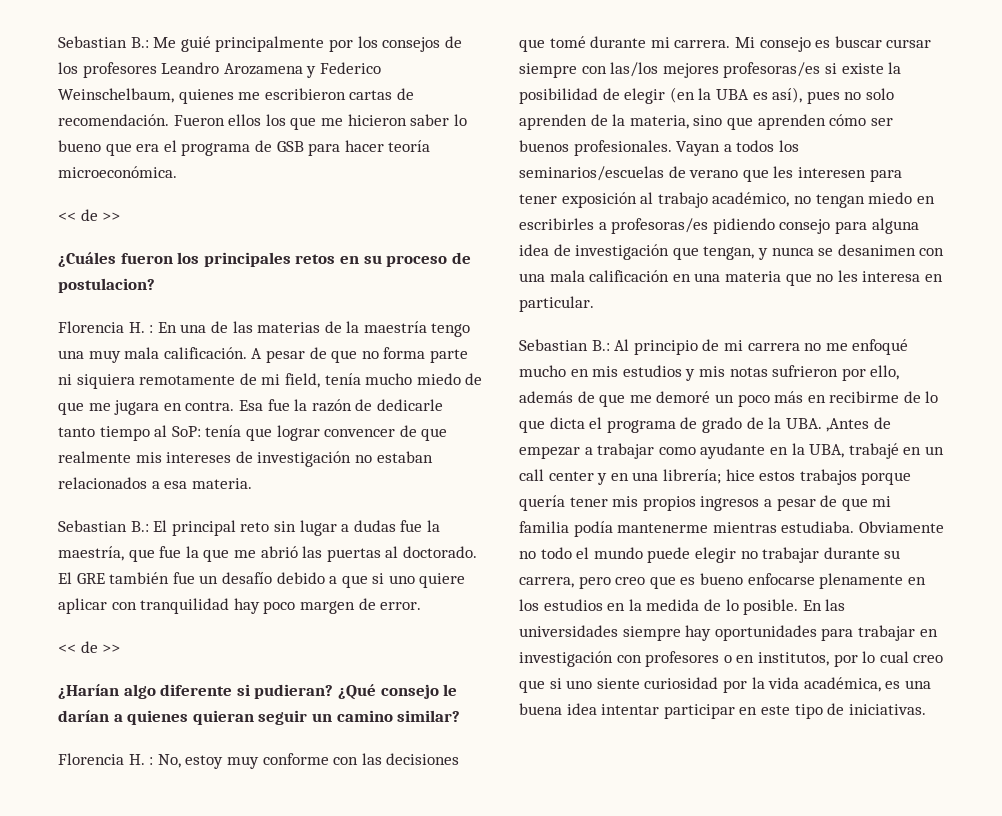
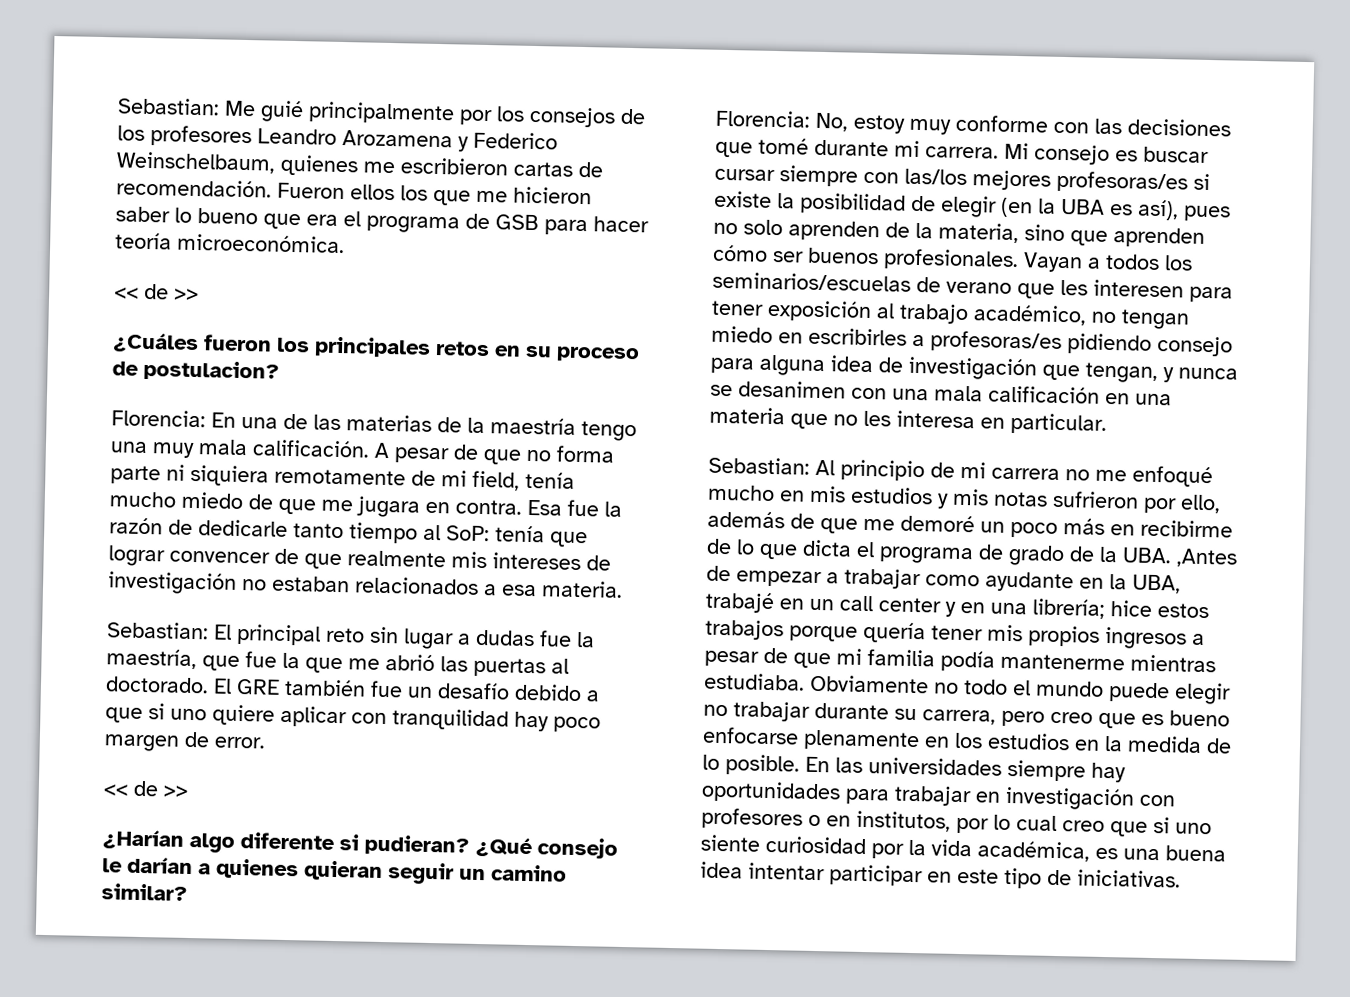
- Sebastian B.: Me guié principalmente por los consejos de los profesores Leandro Arozamena y Federico Weinschelbaum, quienes me escribieron cartas de recomendación.
+ Sebastian: Me guié principalmente por los consejos de los profesores Leandro Arozamena y Federico Weinschelbaum, quienes me escribieron cartas de recomendación.
- Florencia H. : En una de las materias de la maestría tengo una muy mala calificación.
+ Florencia: En una de las materias de la maestría tengo una muy mala calificación.
- Sebastian B.: El principal reto sin lugar a dudas fue la maestría, que fue la que me abrió las puertas al doctorado.
+ Sebastian: El principal reto sin lugar a dudas fue la maestría, que fue la que me abrió las puertas al doctorado.
- Florencia H. : No, estoy muy conforme con las decisiones que tomé durante mi carrera.
+ Florencia: No, estoy muy conforme con las decisiones que tomé durante mi carrera.
  Vayan a todos los seminarios/escuelas de verano que les interesen para tener exposición al trabajo académico, no tengan miedo en escribirles a profesoras/es pidiendo consejo para alguna idea de investigación que tengan, y nunca se desanimen con una mala calificación en una materia que no les interesa en particular.
- Sebastian B.:
+ Sebastian:

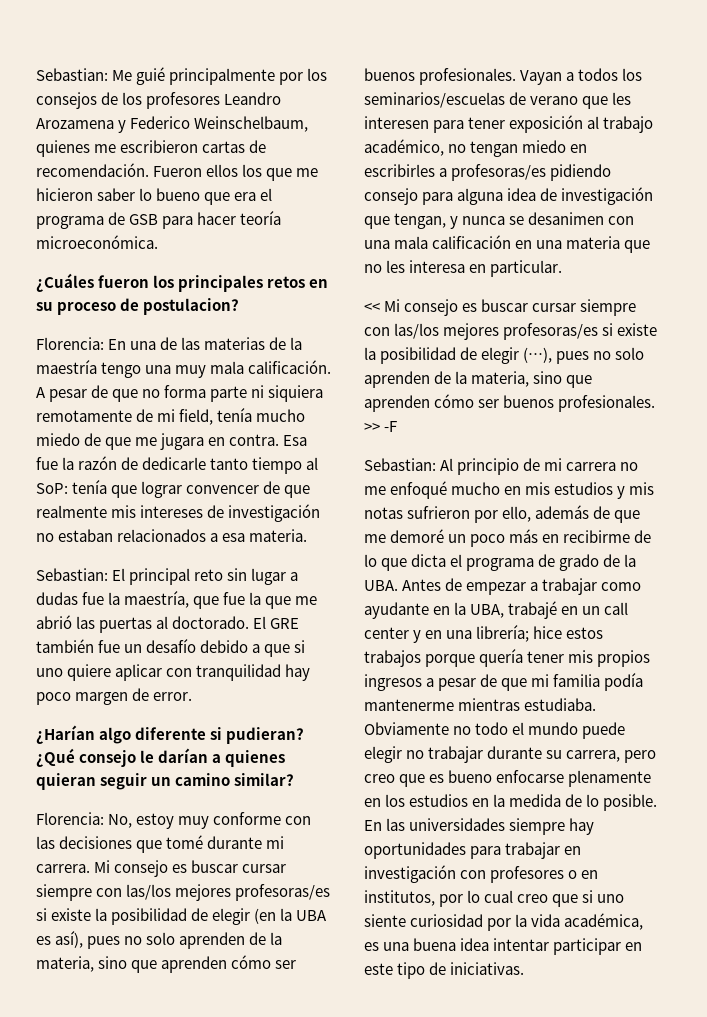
  Fueron ellos los que me hicieron saber lo bueno que era el programa de GSB para hacer teoría microeconómica.
- << de >>
  El GRE también fue un desafío debido a que si uno quiere aplicar con tranquilidad hay poco margen de error.
- << de >>
+ << Mi consejo es buscar cursar siempre con las/los mejores profesoras/es si existe la posibilidad de elegir (…), pues no solo aprenden de la materia, sino que aprenden cómo ser buenos profesionales. >> -F
- Al principio de mi carrera no me enfoqué mucho en mis estudios y mis notas sufrieron por ello, además de que me demoré un poco más en recibirme de lo que dicta el programa de grado de la UBA. ,Antes de empezar a trabajar como ayudante en la UBA, trabajé en un call center y en una librería;
+ Al principio de mi carrera no me enfoqué mucho en mis estudios y mis notas sufrieron por ello, además de que me demoré un poco más en recibirme de lo que dicta el programa de grado de la UBA. Antes de empezar a trabajar como ayudante en la UBA, trabajé en un call center y en una librería;

